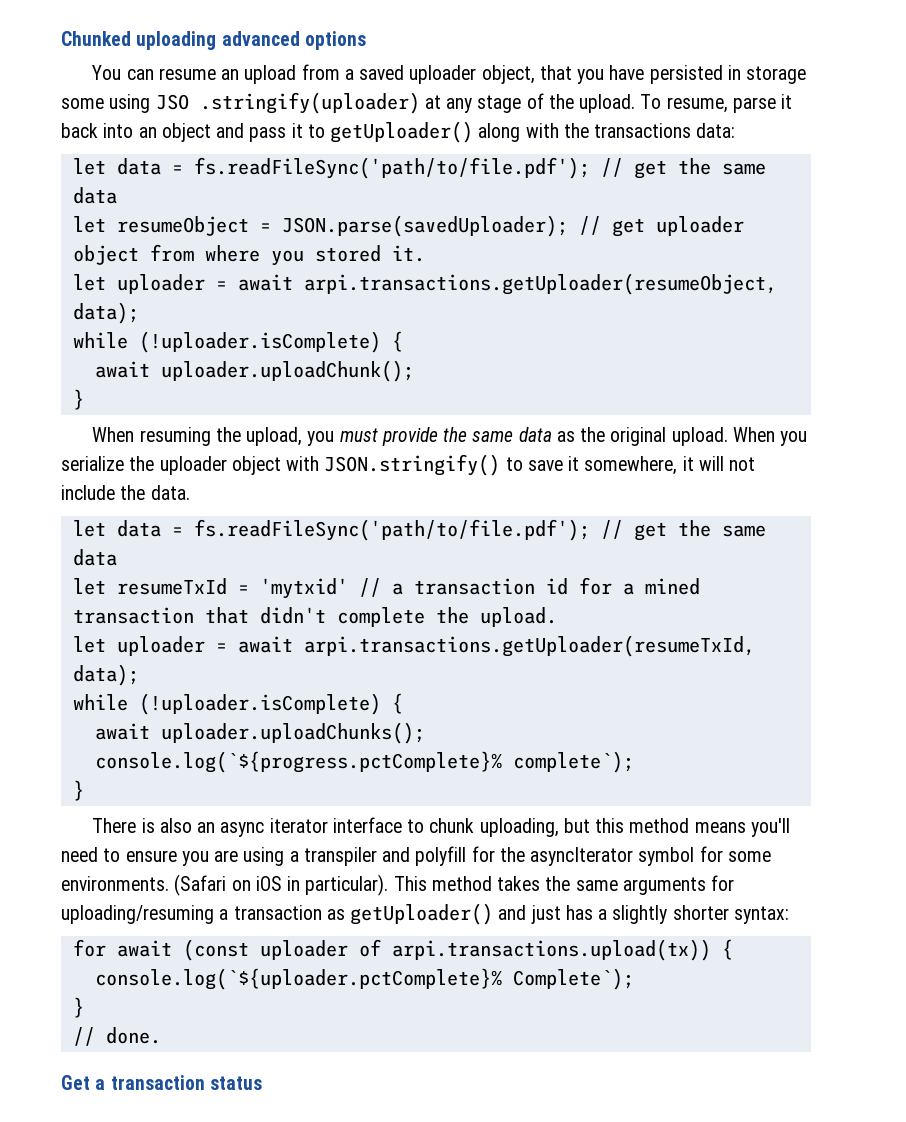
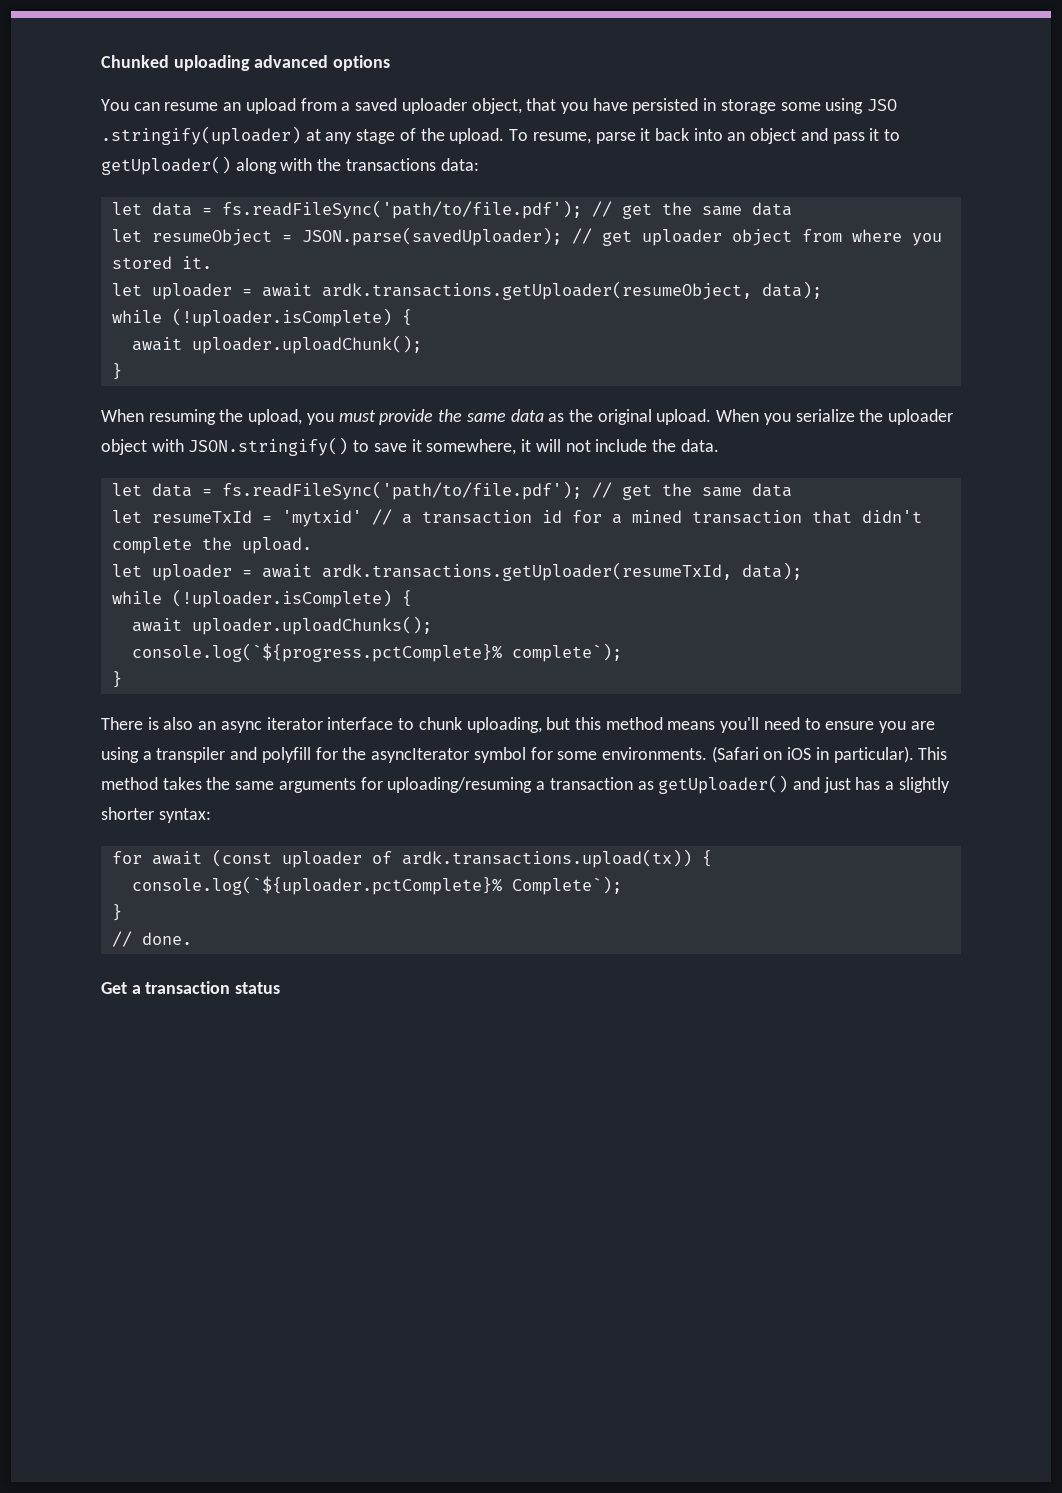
- let uploader = await arpi.transactions.getUploader(resumeObject, data);
+ let uploader = await ardk.transactions.getUploader(resumeObject, data);
- let uploader = await arpi.transactions.getUploader(resumeTxId, data);
+ let uploader = await ardk.transactions.getUploader(resumeTxId, data);
- for await (const uploader of arpi.transactions.upload(tx)) {
+ for await (const uploader of ardk.transactions.upload(tx)) {

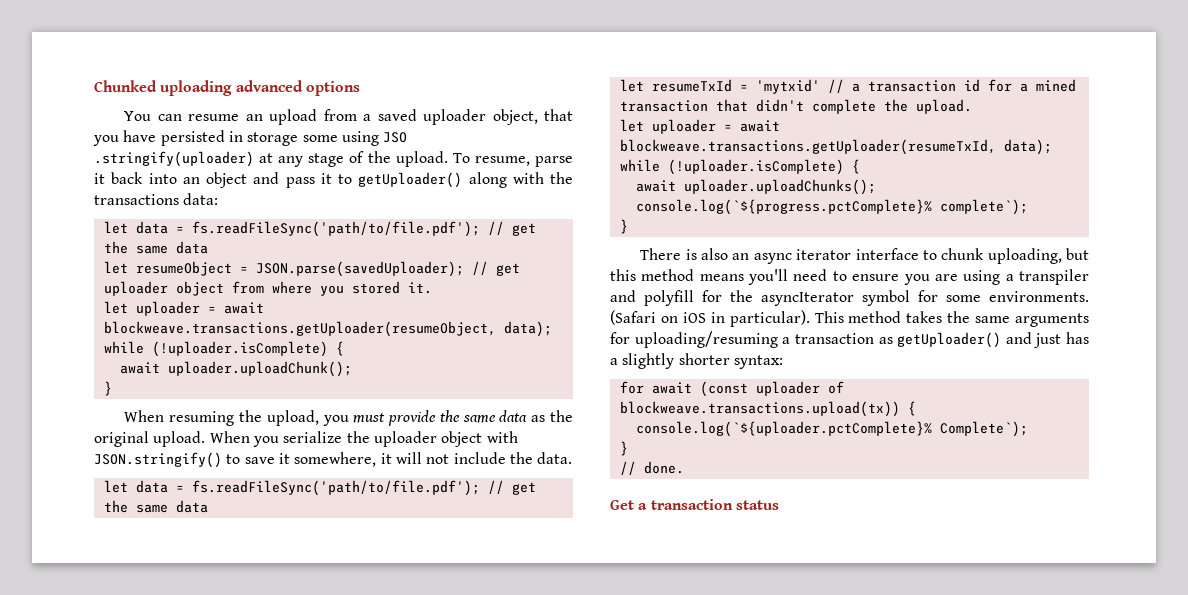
- let uploader = await ardk.transactions.getUploader(resumeObject, data);
+ let uploader = await blockweave.transactions.getUploader(resumeObject, data);
- let uploader = await ardk.transactions.getUploader(resumeTxId, data);
+ let uploader = await blockweave.transactions.getUploader(resumeTxId, data);
- for await (const uploader of ardk.transactions.upload(tx)) {
+ for await (const uploader of blockweave.transactions.upload(tx)) {

